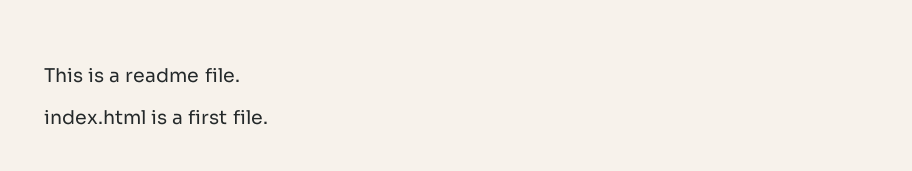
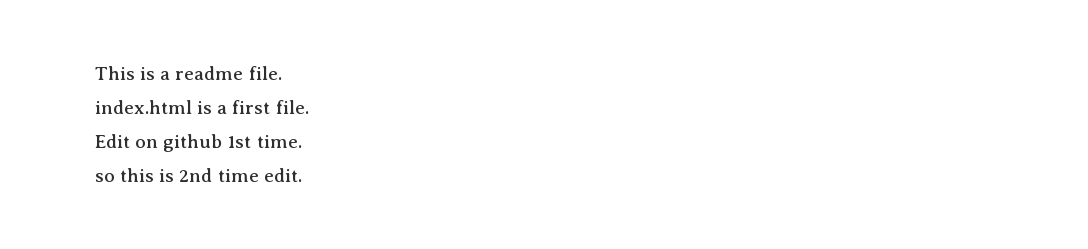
+ Edit on github 1st time.
+ so this is 2nd time edit.

